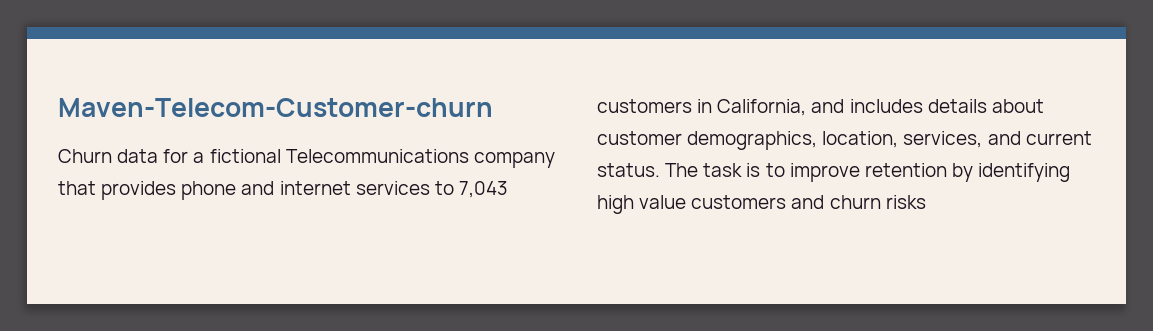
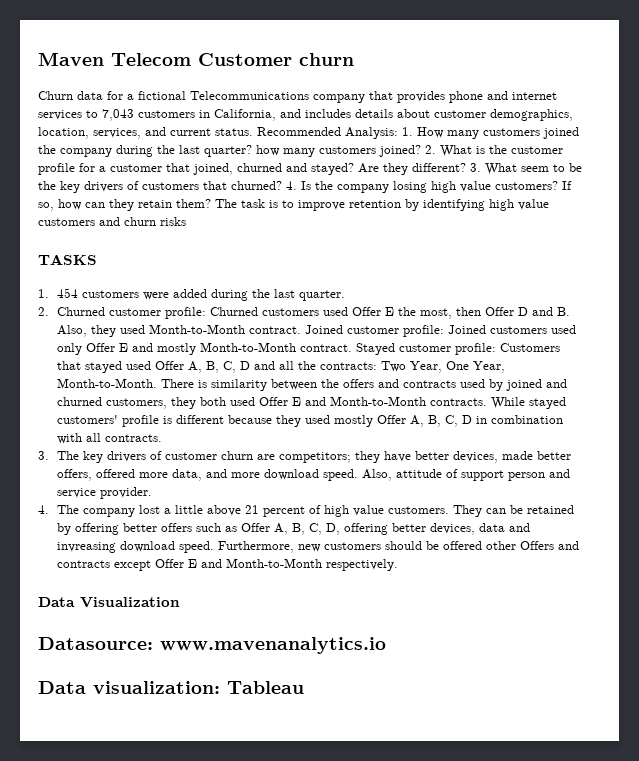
- Maven-Telecom-Customer-churn
+ Maven Telecom Customer churn
+ Recommended Analysis: 1. How many customers joined the company during the last quarter? how many customers joined? 2. What is the customer profile for a customer that joined, churned and stayed? Are they different? 3. What seem to be the key drivers of customers that churned? 4. Is the company losing high value customers? If so, how can they retain them?
+ TASKS
+ 1. 454 customers were added during the last quarter.
+ 2. Churned customer profile: Churned customers used Offer E the most, then Offer D and B. Also, they used Month-to-Month contract. Joined customer profile: Joined customers used only Offer E and mostly Month-to-Month contract. Stayed customer profile: Customers that stayed used Offer A, B, C, D and all the contracts: Two Year, One Year, Month-to-Month. There is similarity between the offers and contracts used by joined and churned customers, they both used Offer E and Month-to-Month contracts. While stayed customers' profile is different because they used mostly Offer A, B, C, D in combination with all contracts.
+ 3. The key drivers of customer churn are competitors; they have better devices, made better offers, offered more data, and more download speed. Also, attitude of support person and service provider.
+ 4. The company lost a little above 21 percent of high value customers. They can be retained by offering better offers such as Offer A, B, C, D, offering better devices, data and invreasing download speed. Furthermore, new customers should be offered other Offers and contracts except Offer E and Month-to-Month respectively.
+ Data Visualization
+ Datasource: www.mavenanalytics.io
+ Data visualization: Tableau

